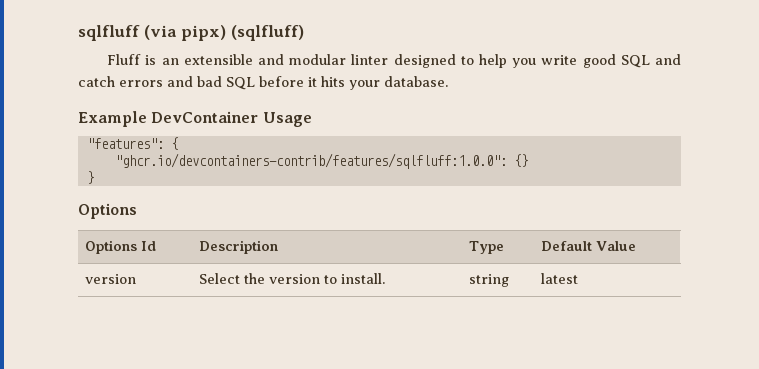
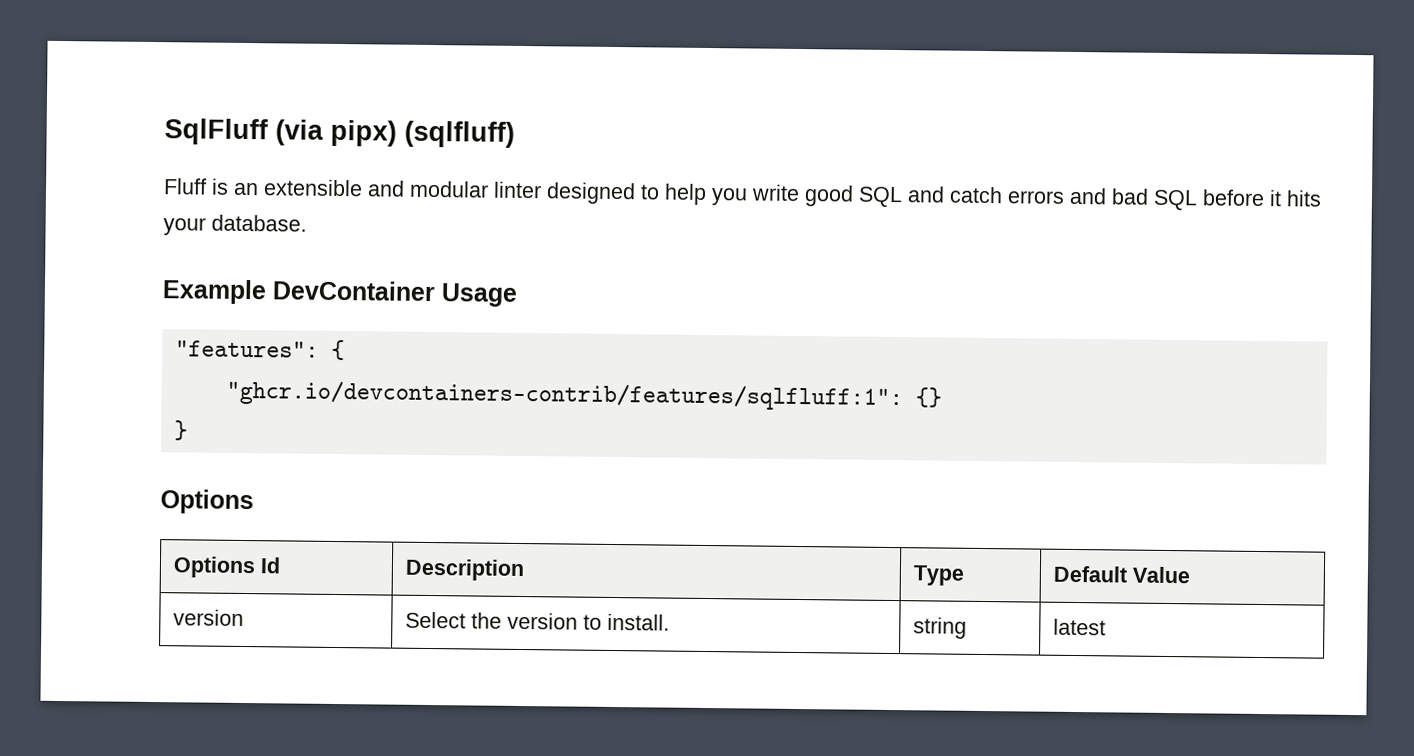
- sqlfluff (via pipx) (sqlfluff)
+ SqlFluff (via pipx) (sqlfluff)
- "ghcr.io/devcontainers-contrib/features/sqlfluff:1.0.0": {}
+ "ghcr.io/devcontainers-contrib/features/sqlfluff:1": {}

